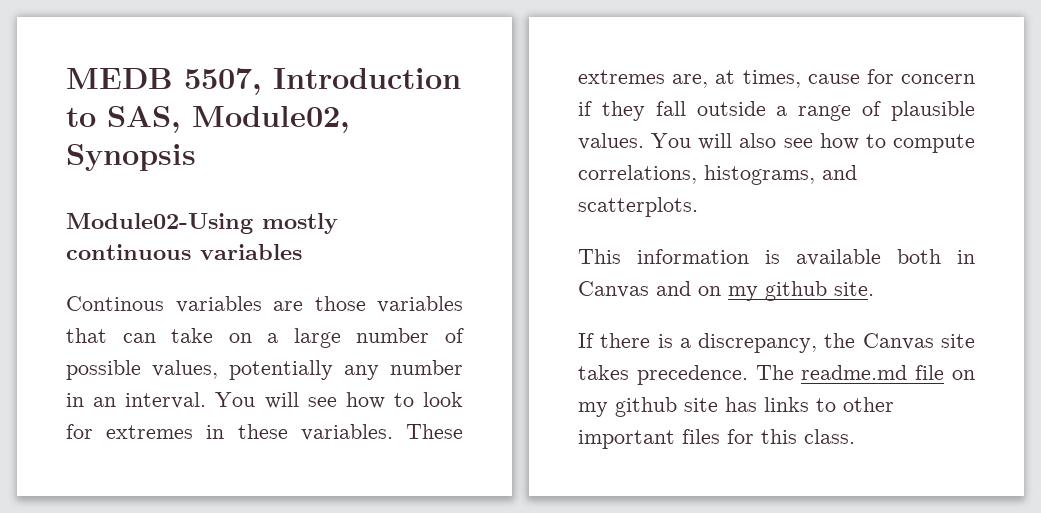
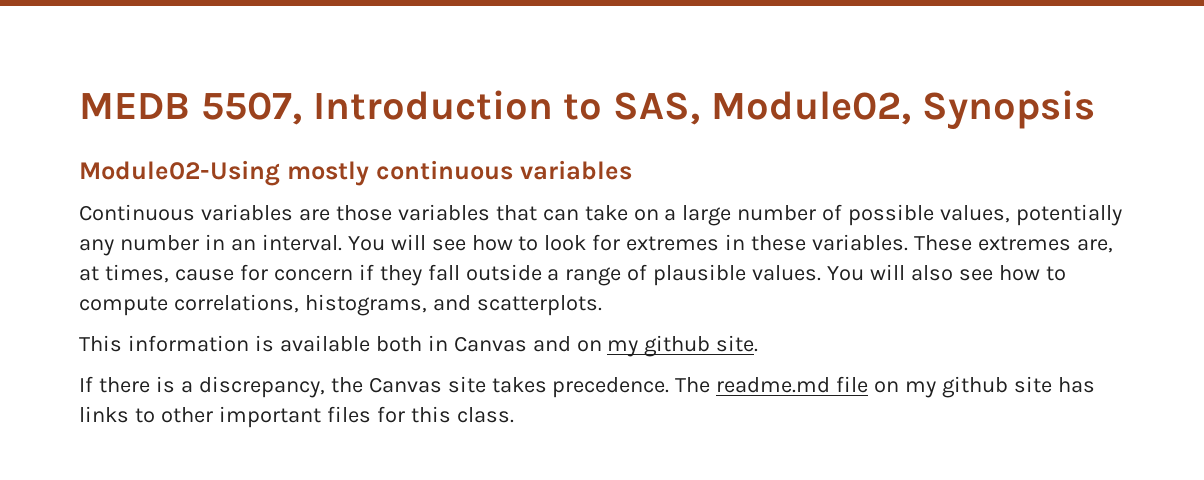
- Continous variables are those variables that can take on a large number of possible values, potentially any number in an interval.
+ Continuous variables are those variables that can take on a large number of possible values, potentially any number in an interval.

